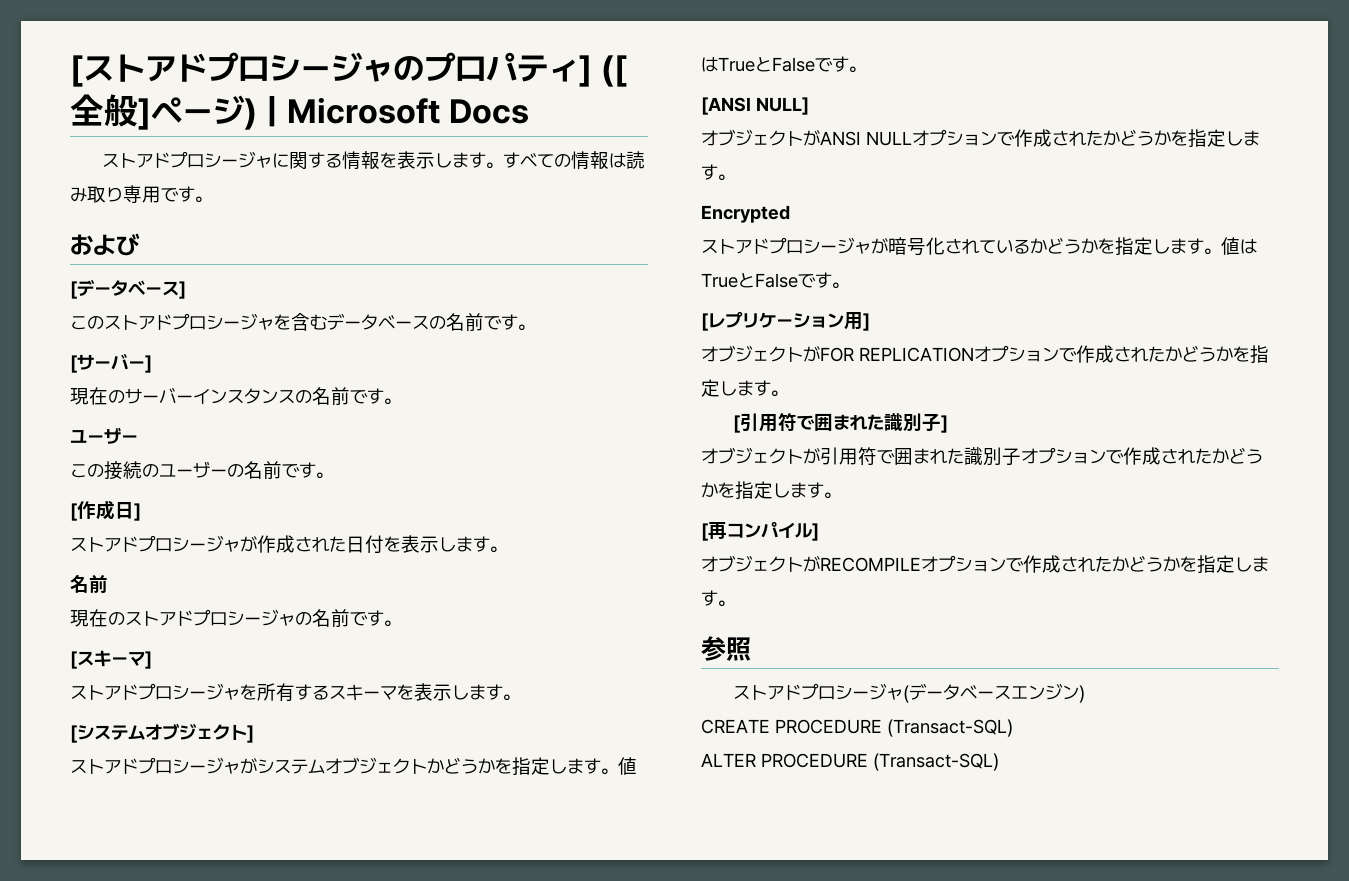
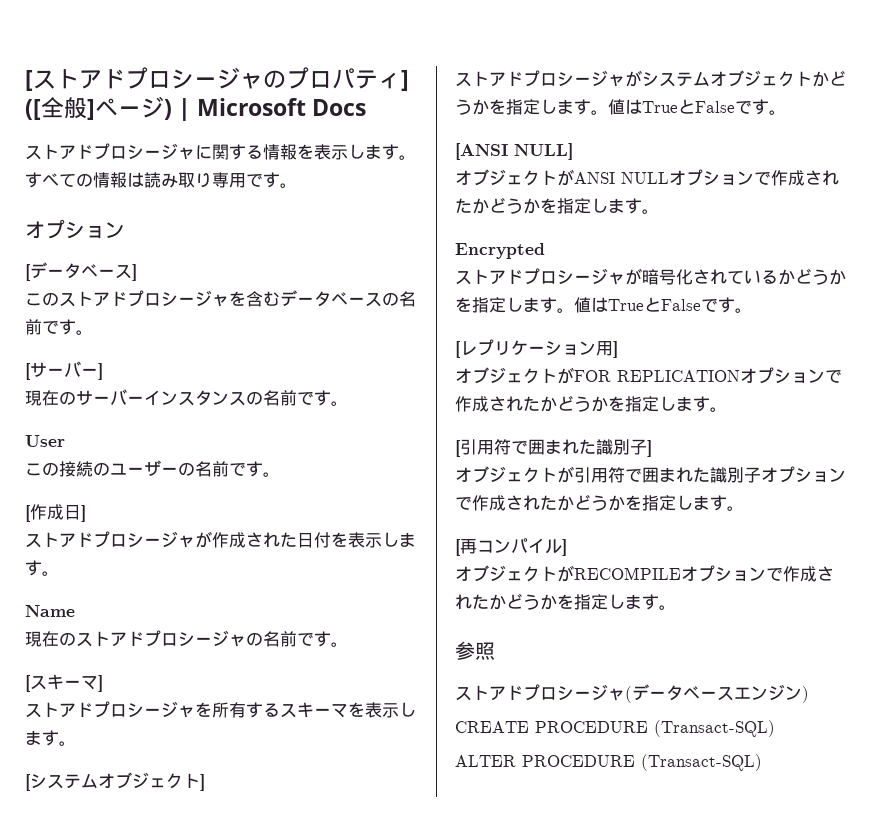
  すべての情報は読み取り専用です。
- および
+ オプション
  現在のサーバーインスタンスの名前です。
- ユーザー
+ User
  ストアドプロシージャが作成された日付を表示します。
- 名前
+ Name

